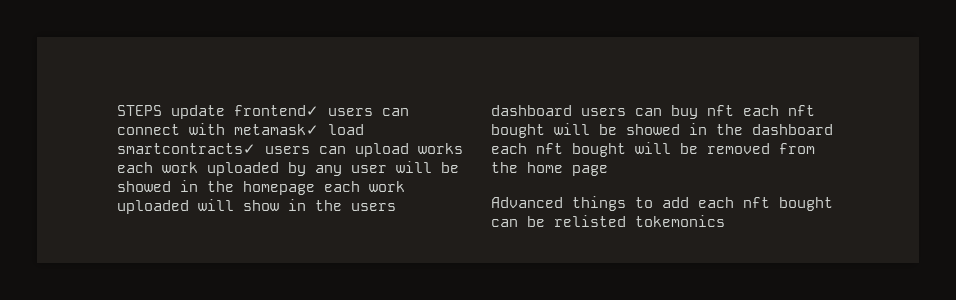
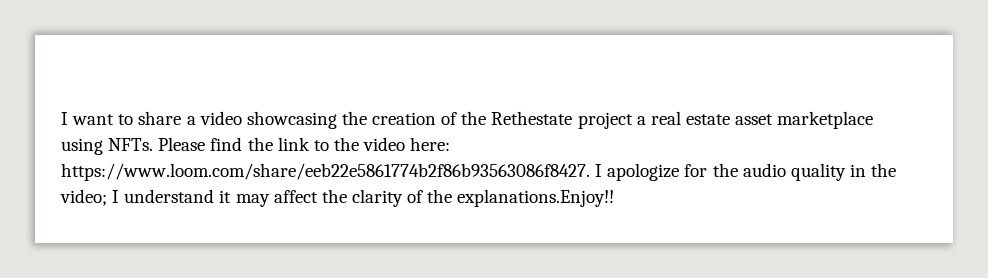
- STEPS update frontend✓ users can connect with metamask✓ load smartcontracts✓ users can upload works each work uploaded by any user will be showed in the homepage each work uploaded will show in the users dashboard users can buy nft each nft bought will be showed in the dashboard each nft bought will be removed from the home page
- Advanced things to add each nft bought can be relisted tokemonics
+ I want to share a video showcasing the creation of the Rethestate project a real estate asset marketplace using NFTs. Please find the link to the video here: https://www.loom.com/share/eeb22e5861774b2f86b93563086f8427. I apologize for the audio quality in the video; I understand it may affect the clarity of the explanations.Enjoy!!

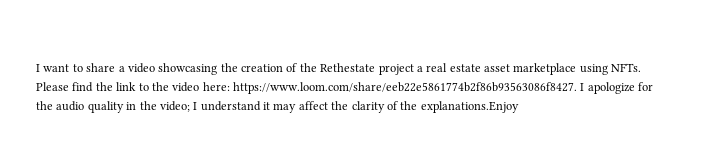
- Please find the link to the video here: https://www.loom.com/share/eeb22e5861774b2f86b93563086f8427. I apologize for the audio quality in the video; I understand it may affect the clarity of the explanations.Enjoy!!
+ Please find the link to the video here: https://www.loom.com/share/eeb22e5861774b2f86b93563086f8427. I apologize for the audio quality in the video; I understand it may affect the clarity of the explanations.Enjoy

